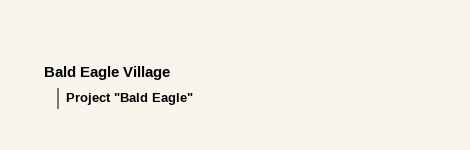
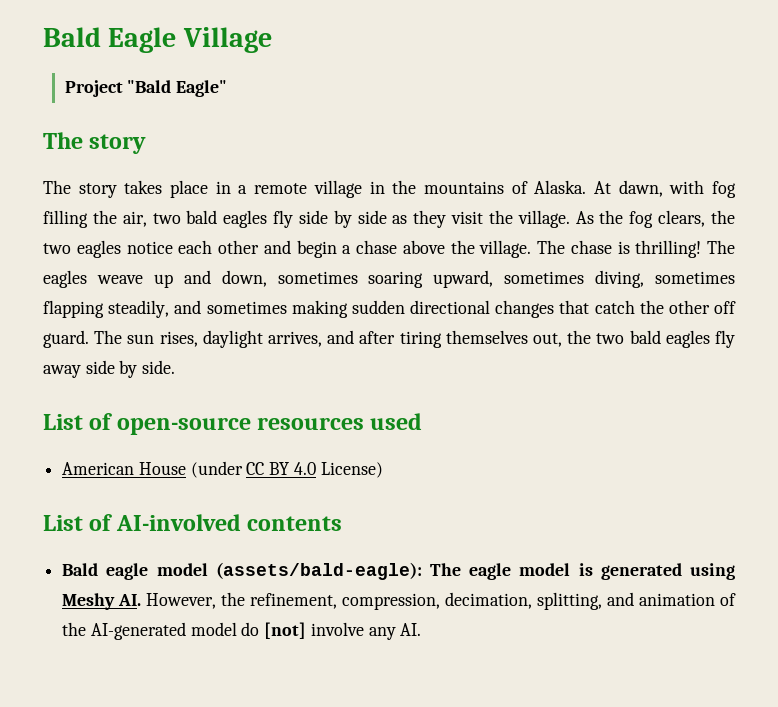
  Project "Bald Eagle"
+ The story
+ The story takes place in a remote village in the mountains of Alaska. At dawn, with fog filling the air, two bald eagles fly side by side as they visit the village. As the fog clears, the two eagles notice each other and begin a chase above the village. The chase is thrilling! The eagles weave up and down, sometimes soaring upward, sometimes diving, sometimes flapping steadily, and sometimes making sudden directional changes that catch the other off guard. The sun rises, daylight arrives, and after tiring themselves out, the two bald eagles fly away side by side.
+ List of open-source resources used
+ American House (under CC BY 4.0 License)
+ List of AI-involved contents
+ Bald eagle model (assets/bald-eagle): The eagle model is generated using Meshy AI. However, the refinement, compression, decimation, splitting, and animation of the AI-generated model do [not] involve any AI.

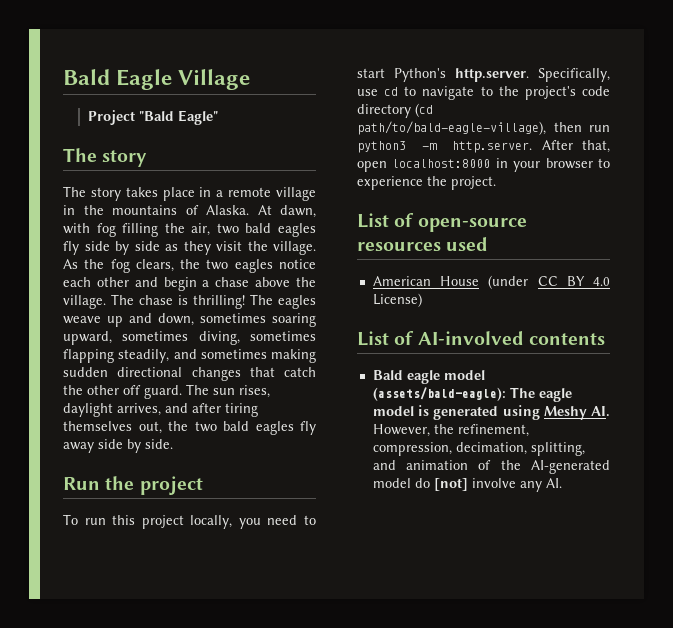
+ Run the project
+ To run this project locally, you need to start Python's http.server. Specifically, use cd to navigate to the project's code directory (cd path/to/bald-eagle-village), then run python3 -m http.server. After that, open localhost:8000 in your browser to experience the project.

